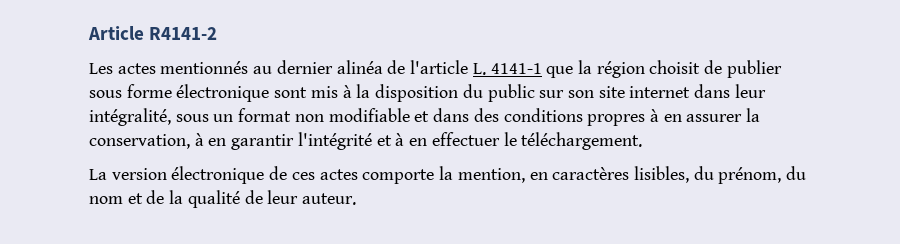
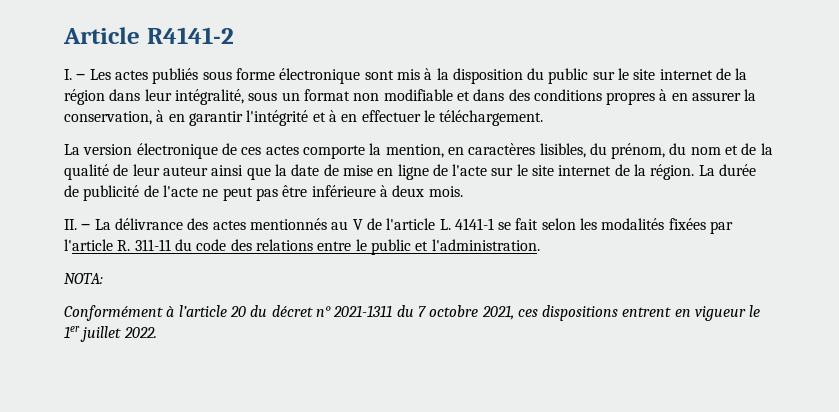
- Les actes mentionnés au dernier alinéa de l'article L. 4141-1 que la région choisit de publier sous forme électronique sont mis à la disposition du public sur son site internet dans leur intégralité, sous un format non modifiable et dans des conditions propres à en assurer la conservation, à en garantir l'intégrité et à en effectuer le téléchargement.
+ I. ‒ Les actes publiés sous forme électronique sont mis à la disposition du public sur le site internet de la région dans leur intégralité, sous un format non modifiable et dans des conditions propres à en assurer la conservation, à en garantir l'intégrité et à en effectuer le téléchargement.
- La version électronique de ces actes comporte la mention, en caractères lisibles, du prénom, du nom et de la qualité de leur auteur.
+ La version électronique de ces actes comporte la mention, en caractères lisibles, du prénom, du nom et de la qualité de leur auteur ainsi que la date de mise en ligne de l'acte sur le site internet de la région. La durée de publicité de l'acte ne peut pas être inférieure à deux mois.
+ II. ‒ La délivrance des actes mentionnés au V de l'article L. 4141-1 se fait selon les modalités fixées par l'article R. 311-11 du code des relations entre le public et l'administration.
+ NOTA:
+ Conformément à l’article 20 du décret n° 2021-1311 du 7 octobre 2021, ces dispositions entrent en vigueur le 1er juillet 2022.

